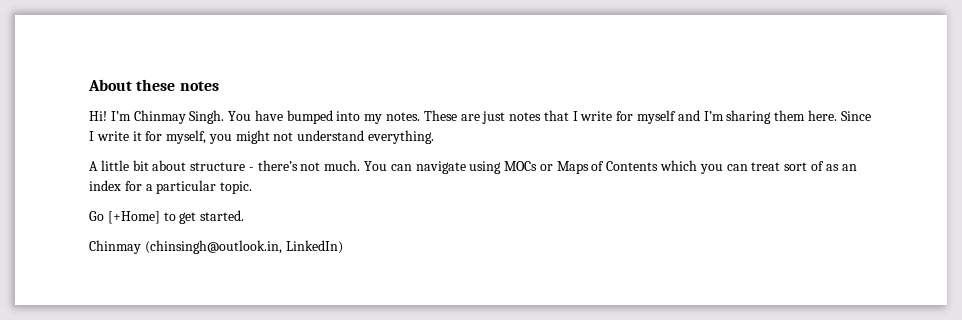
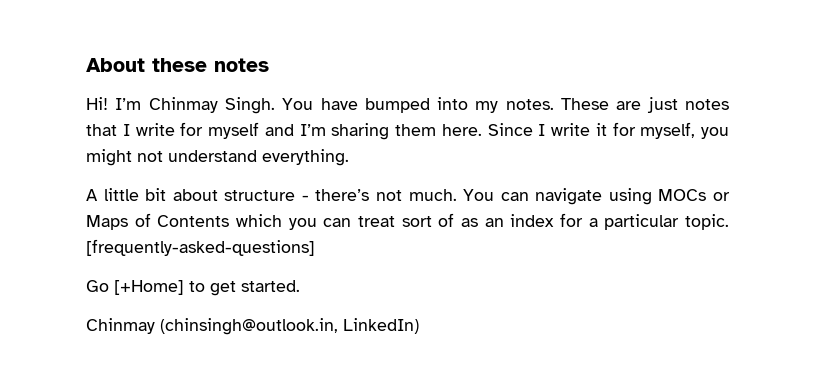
+ [frequently-asked-questions]

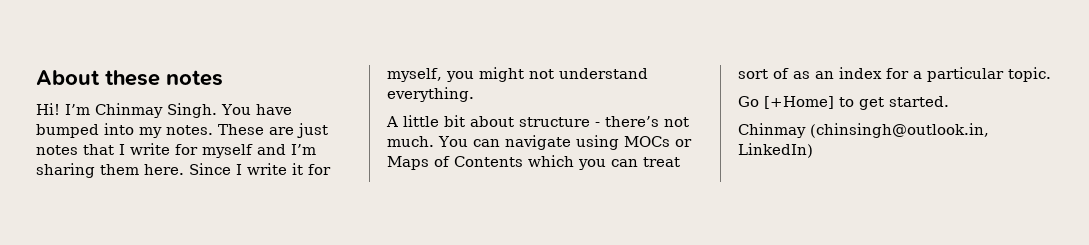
- [frequently-asked-questions]

